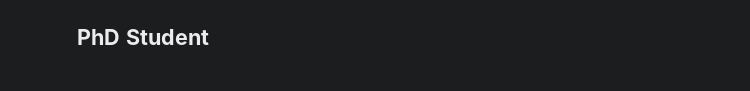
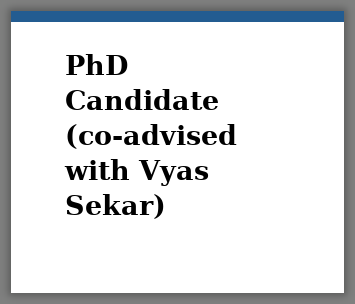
- PhD Student
+ PhD Candidate (co-advised with Vyas Sekar)

